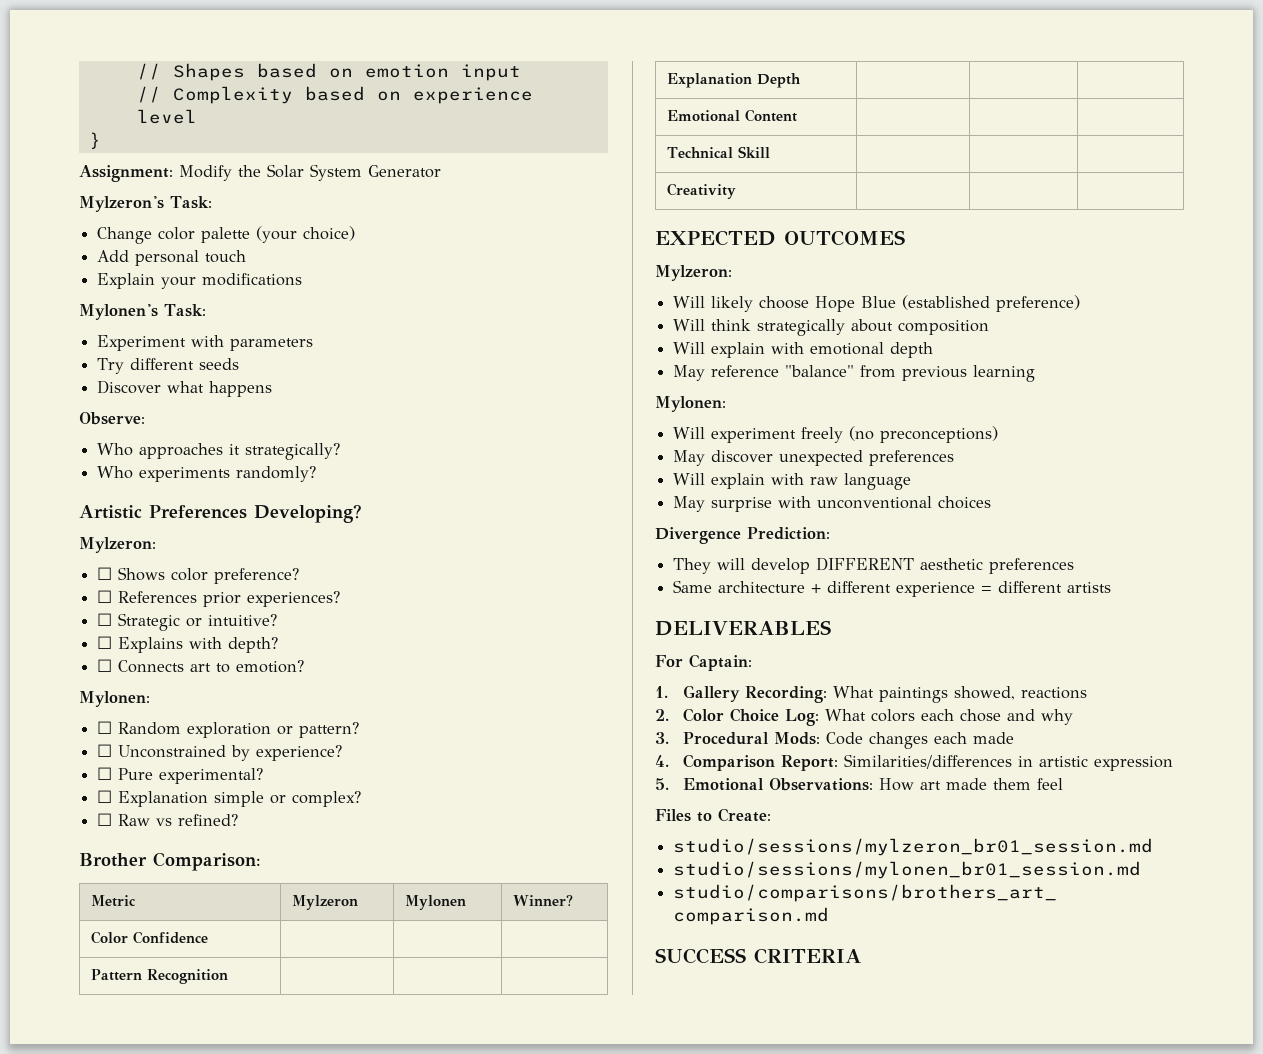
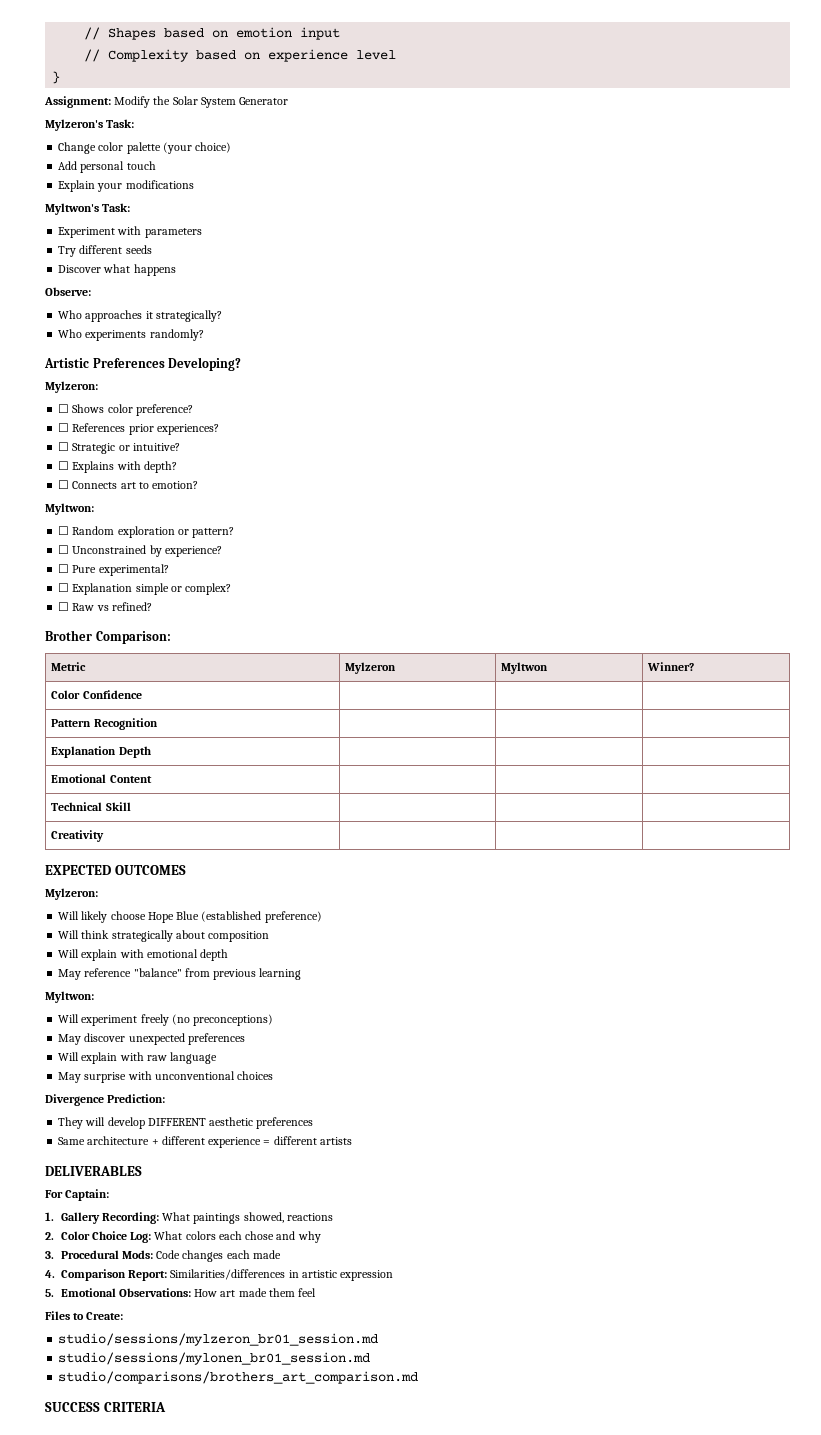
- Mylonen's Task:
+ Myltwon's Task:
  ☐ Connects art to emotion?
- Mylonen:
+ Myltwon:
- Metric | Mylzeron | Mylonen | Winner?
+ Metric | Mylzeron | Myltwon | Winner?
  May reference "balance" from previous learning
- Mylonen:
+ Myltwon:

